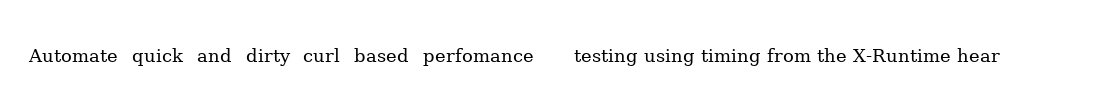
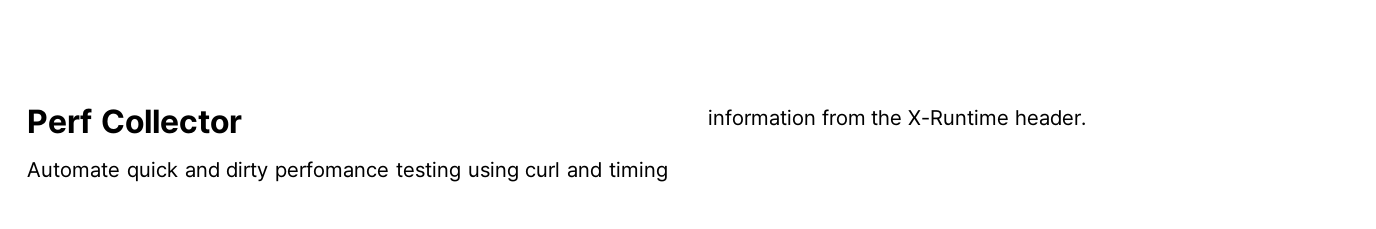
+ Perf Collector
- Automate quick and dirty curl based perfomance testing using timing from the X-Runtime hear
+ Automate quick and dirty perfomance testing using curl and timing information from the X-Runtime header.

